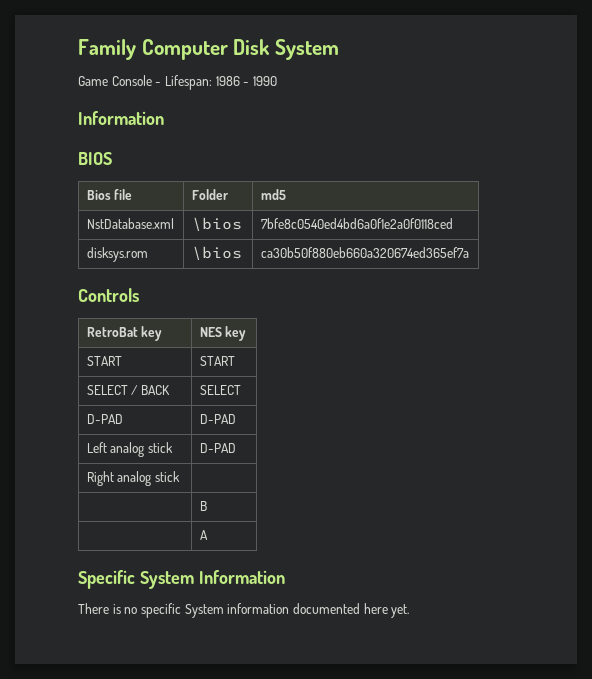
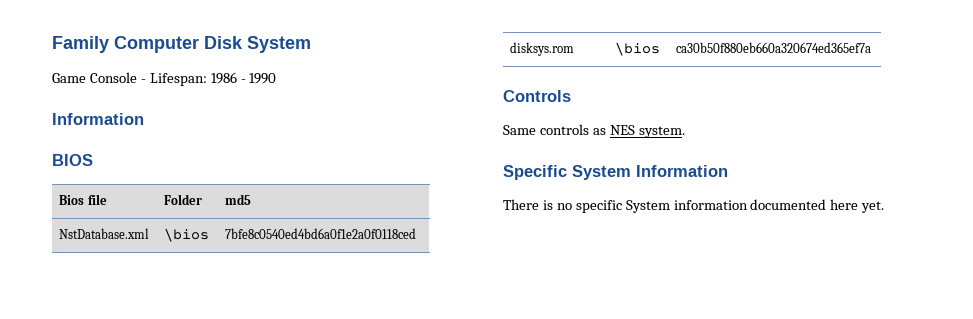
- RetroBat key | NES key
- START | START
- SELECT / BACK | SELECT
- D-PAD | D-PAD
- Left analog stick | D-PAD
- Right analog stick |
- | B
- | A
+ Same controls as NES system.

